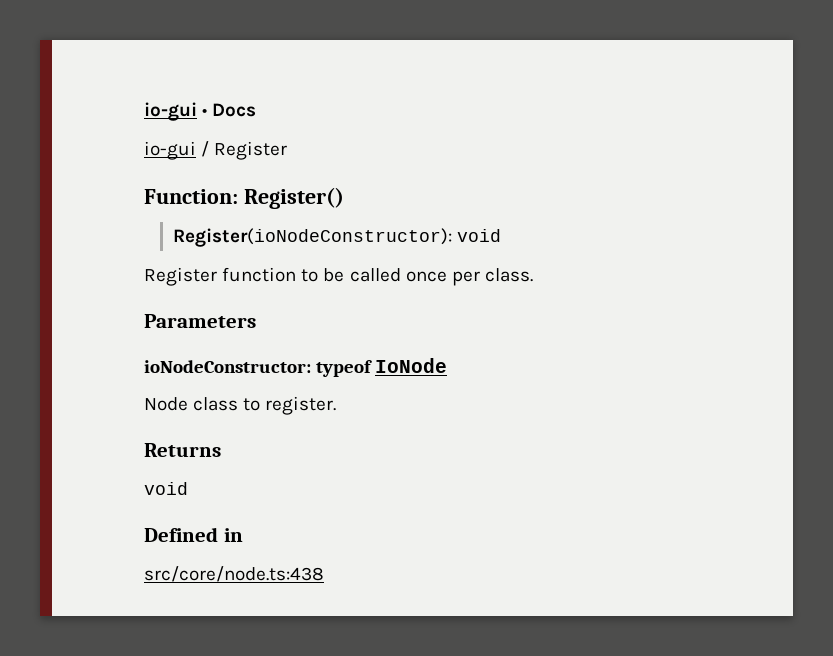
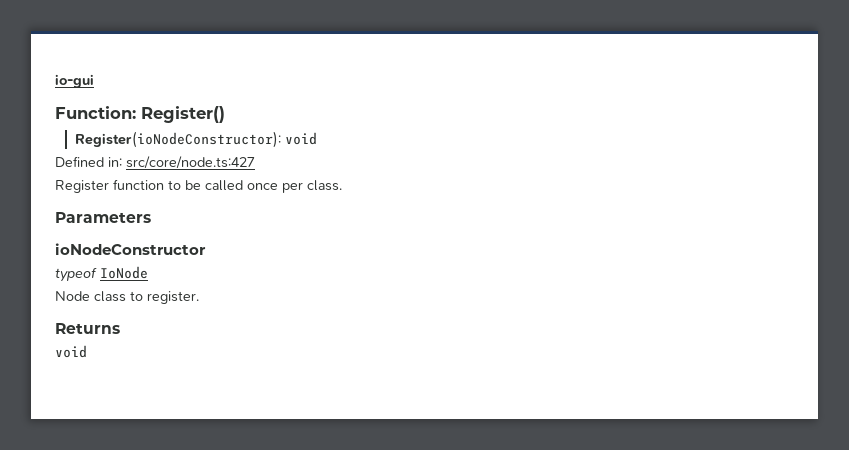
- io-gui • Docs
- io-gui / Register
+ io-gui
+ Defined in: src/core/node.ts:427
- ioNodeConstructor: typeof IoNode
+ ioNodeConstructor
+ typeof IoNode
- Defined in
- src/core/node.ts:438

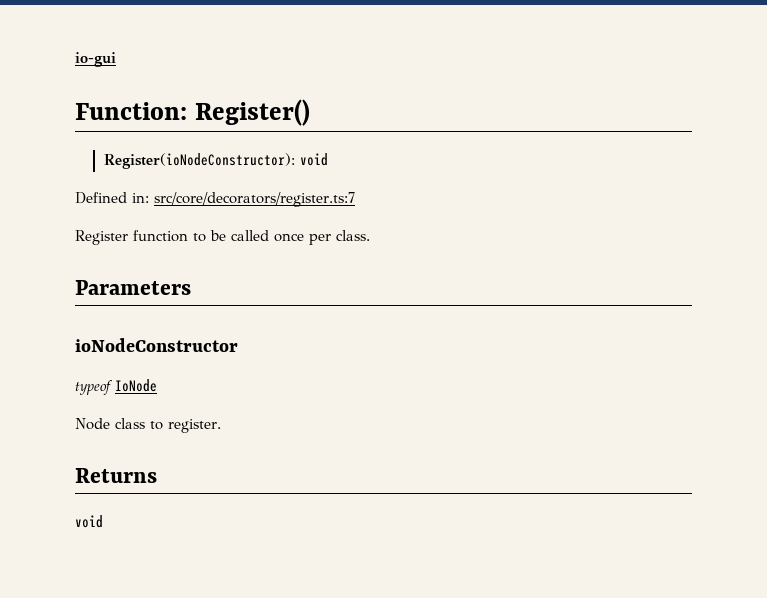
- Defined in: src/core/node.ts:427
+ Defined in: src/core/decorators/register.ts:7

